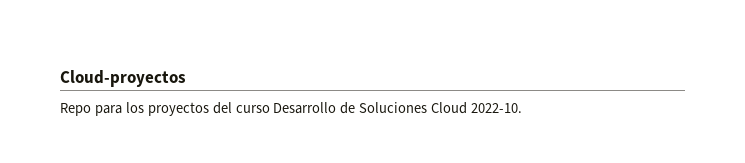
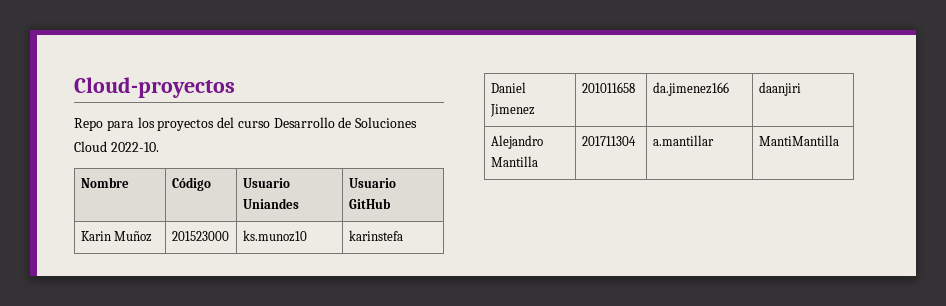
+ Nombre | Código | Usuario Uniandes | Usuario GitHub
+ Karin Muñoz | 201523000 | ks.munoz10 | karinstefa
+ Daniel Jimenez | 201011658 | da.jimenez166 | daanjiri
+ Alejandro Mantilla | 201711304 | a.mantillar | MantiMantilla

